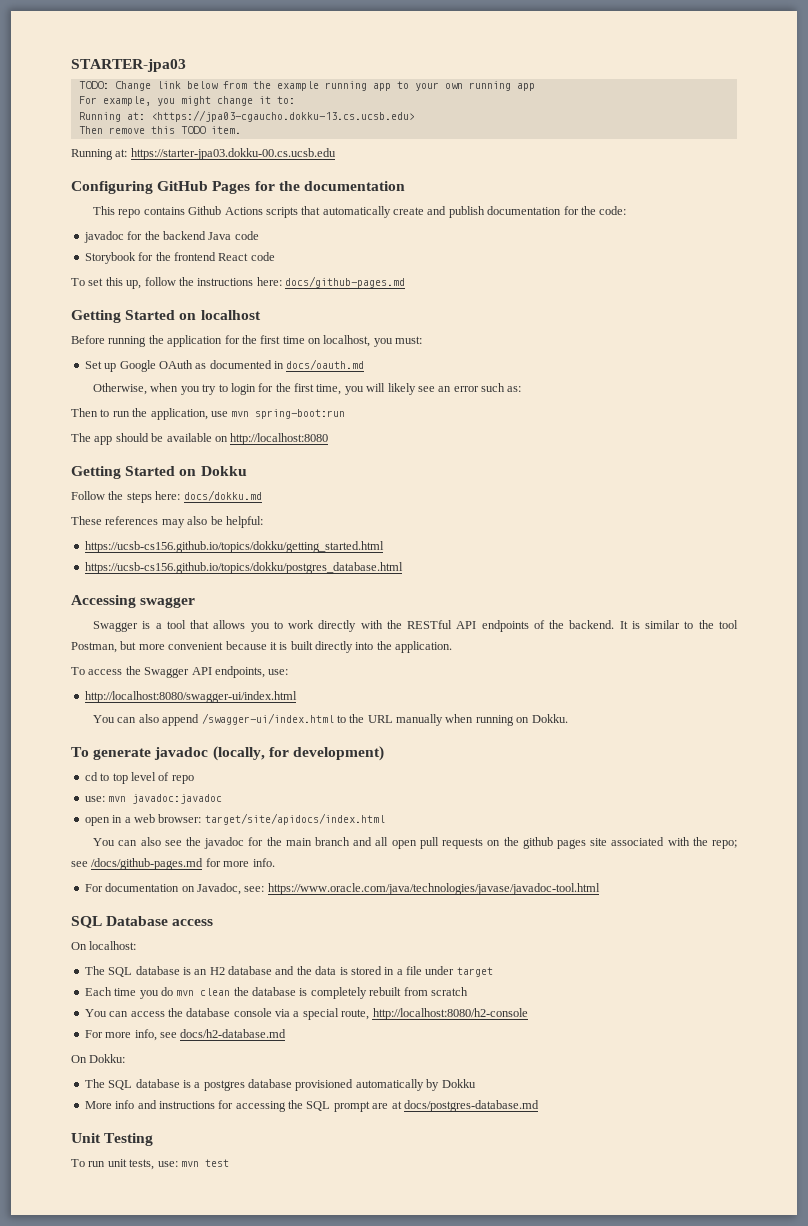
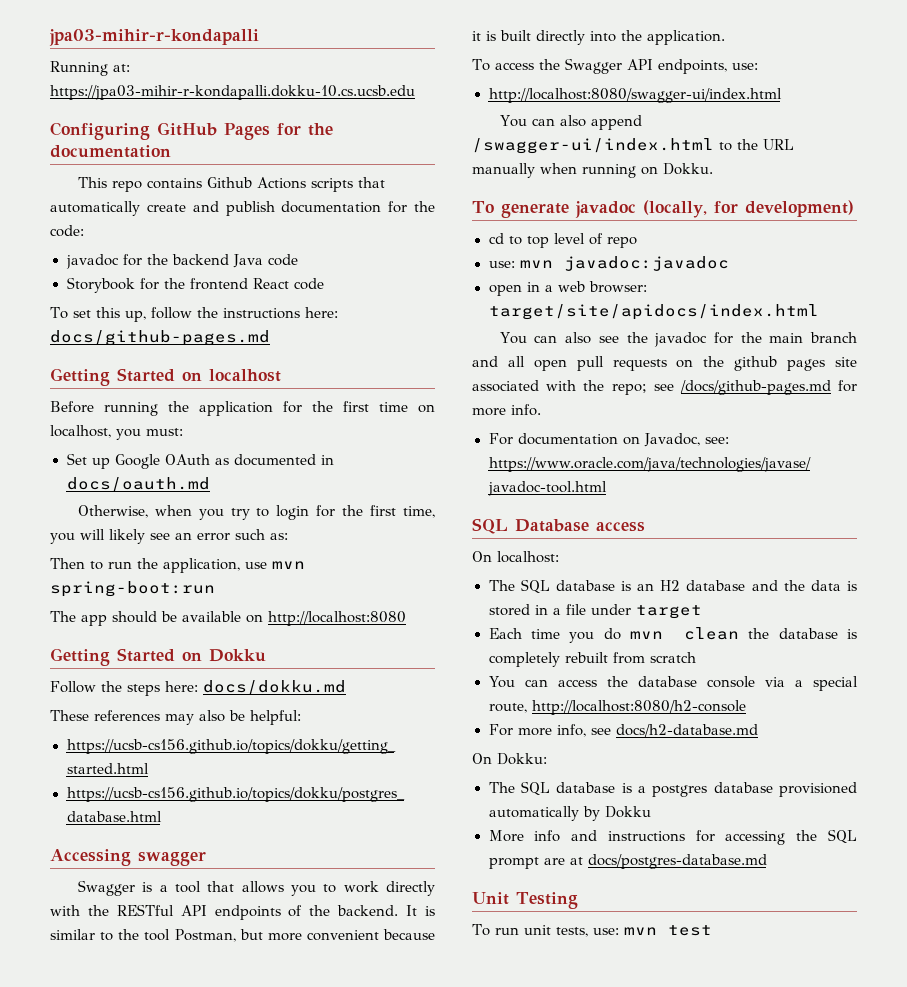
- STARTER-jpa03
- TODO: Change link below from the example running app to your own running app
- For example, you might change it to:
- Running at: <https://jpa03-cgaucho.dokku-13.cs.ucsb.edu>
- Then remove this TODO item.
- Running at: https://starter-jpa03.dokku-00.cs.ucsb.edu
+ jpa03-mihir-r-kondapalli
+ Running at: https://jpa03-mihir-r-kondapalli.dokku-10.cs.ucsb.edu

